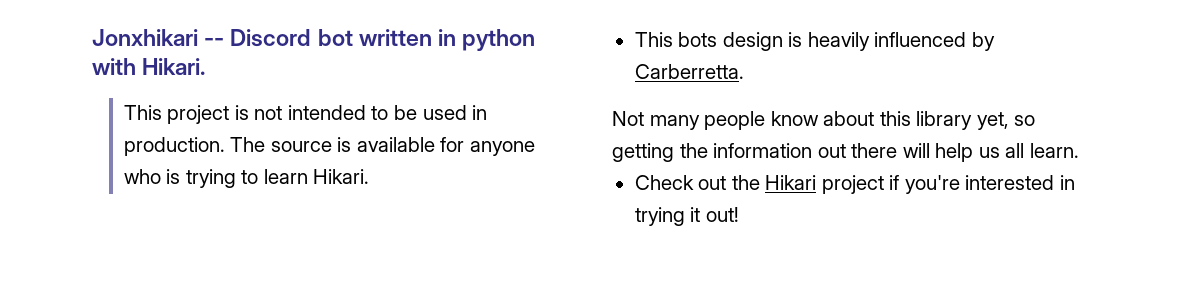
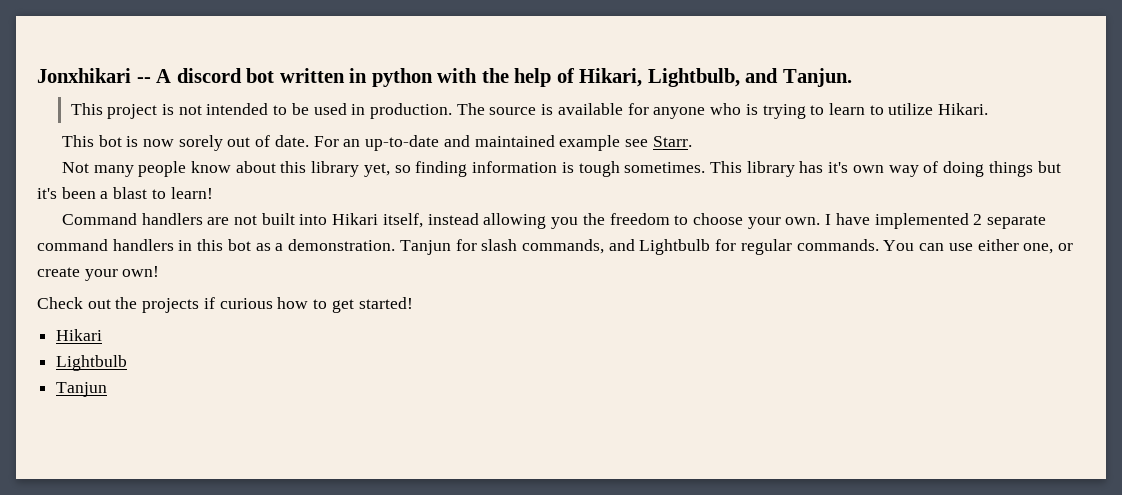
- Jonxhikari -- Discord bot written in python with Hikari.
+ Jonxhikari -- A discord bot written in python with the help of Hikari, Lightbulb, and Tanjun.
- The source is available for anyone who is trying to learn Hikari.
- This bots design is heavily influenced by Carberretta.
+ The source is available for anyone who is trying to learn to utilize Hikari.
+ This bot is now sorely out of date. For an up-to-date and maintained example see Starr.
- Not many people know about this library yet, so getting the information out there will help us all learn.
- Check out the Hikari project if you're interested in trying it out!
+ Not many people know about this library yet, so finding information is tough sometimes. This library has it's own way of doing things but it's been a blast to learn!
+ Command handlers are not built into Hikari itself, instead allowing you the freedom to choose your own. I have implemented 2 separate command handlers in this bot as a demonstration. Tanjun for slash commands, and Lightbulb for regular commands. You can use either one, or create your own!
+ Check out the projects if curious how to get started!
+ Hikari
+ Lightbulb
+ Tanjun

